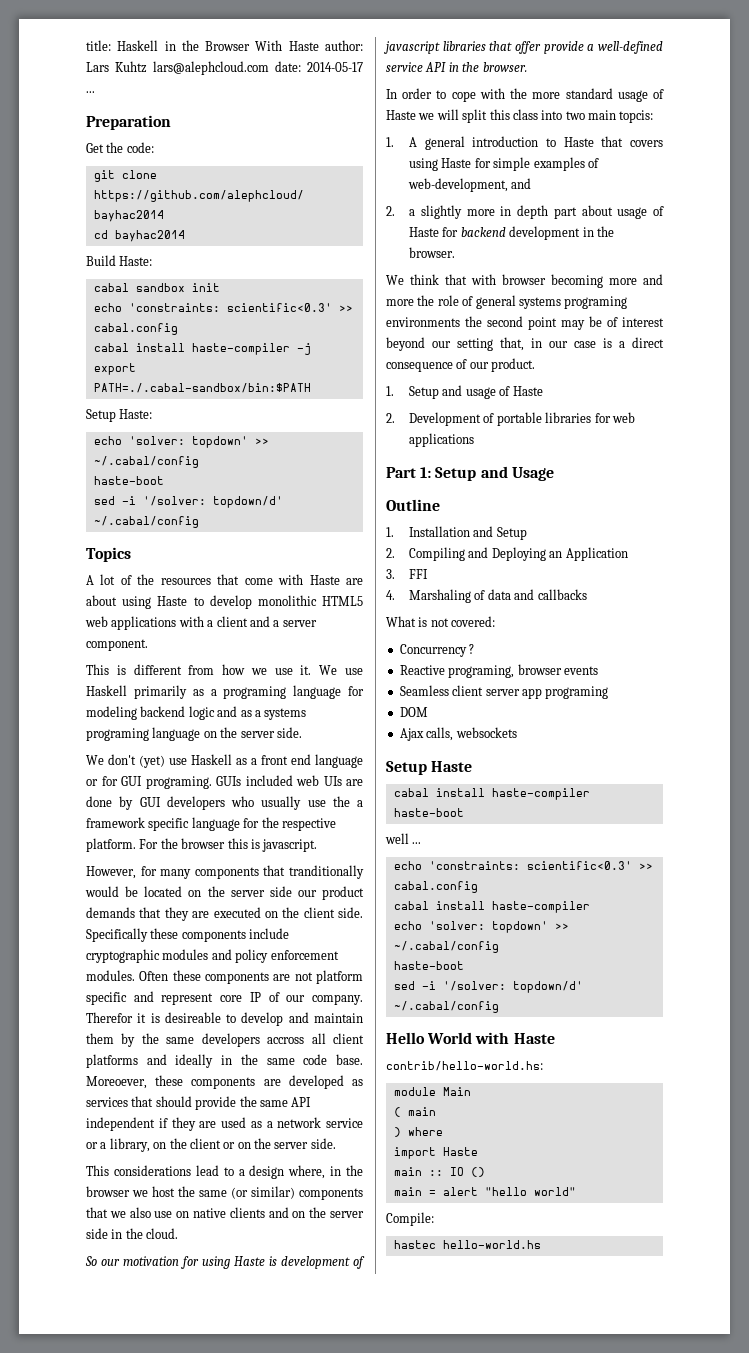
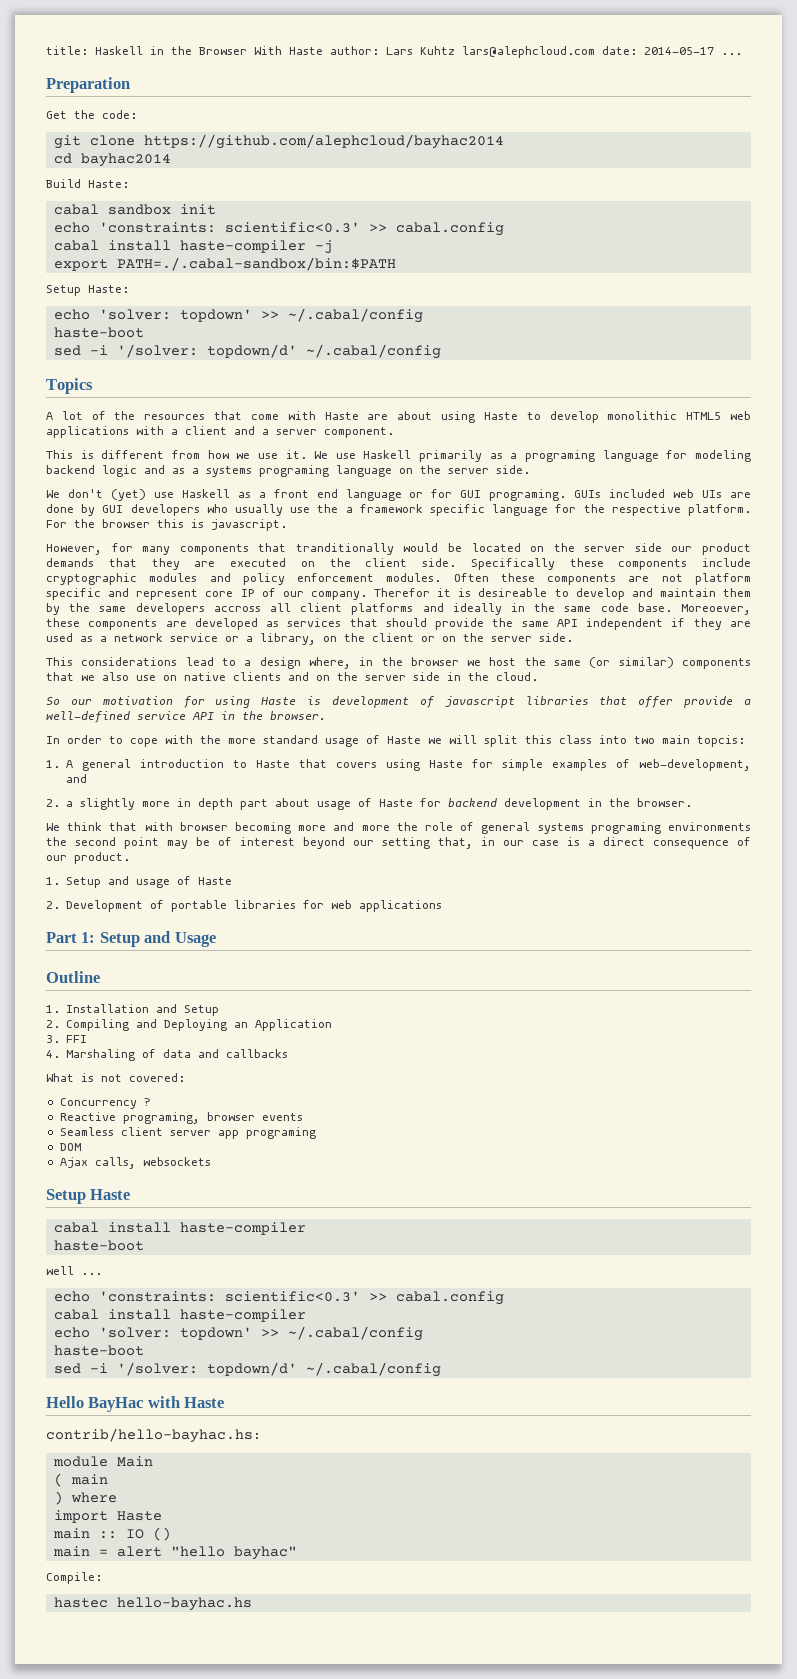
- Hello World with Haste
+ Hello BayHac with Haste
- contrib/hello-world.hs:
+ contrib/hello-bayhac.hs:
- main = alert "hello world"
+ main = alert "hello bayhac"
- hastec hello-world.hs
+ hastec hello-bayhac.hs

